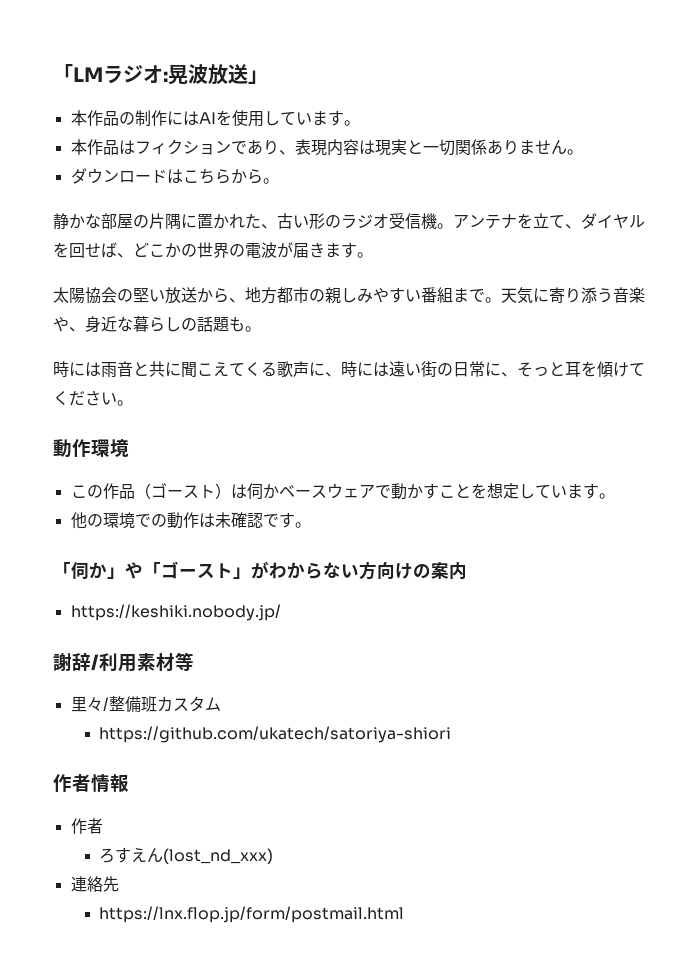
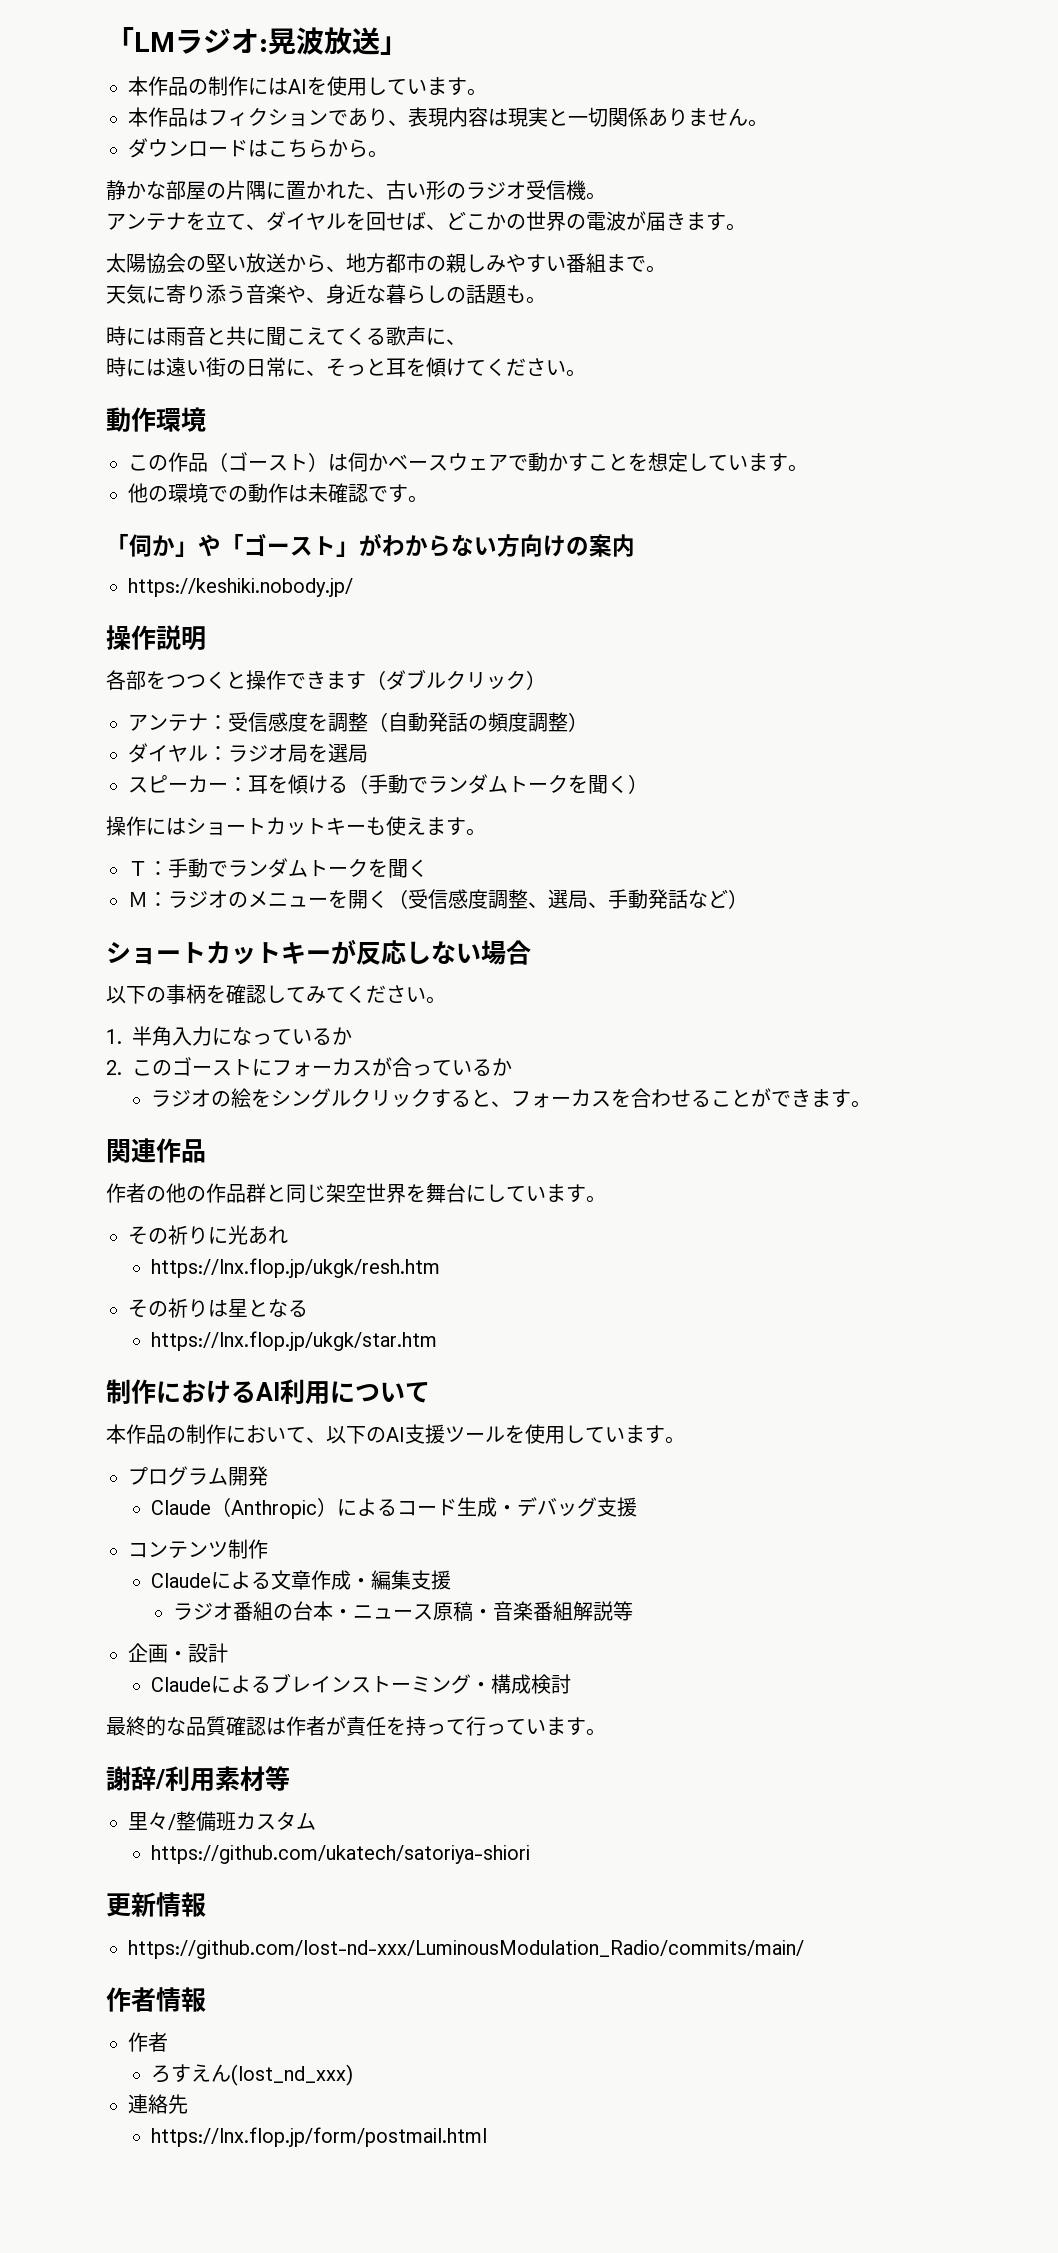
- 静かな部屋の片隅に置かれた、古い形のラジオ受信機。アンテナを立て、ダイヤルを回せば、どこかの世界の電波が届きます。
+ 静かな部屋の片隅に置かれた、古い形のラジオ受信機。
+ アンテナを立て、ダイヤルを回せば、どこかの世界の電波が届きます。
- 太陽協会の堅い放送から、地方都市の親しみやすい番組まで。天気に寄り添う音楽や、身近な暮らしの話題も。
+ 太陽協会の堅い放送から、地方都市の親しみやすい番組まで。
+ 天気に寄り添う音楽や、身近な暮らしの話題も。
- 時には雨音と共に聞こえてくる歌声に、時には遠い街の日常に、そっと耳を傾けてください。
+ 時には雨音と共に聞こえてくる歌声に、
+ 時には遠い街の日常に、そっと耳を傾けてください。
+ 操作説明
+ 各部をつつくと操作できます（ダブルクリック）
+ アンテナ：受信感度を調整（自動発話の頻度調整）
+ ダイヤル：ラジオ局を選局
+ スピーカー：耳を傾ける（手動でランダムトークを聞く）
+ 操作にはショートカットキーも使えます。
+ Ｔ：手動でランダムトークを聞く
+ Ｍ：ラジオのメニューを開く（受信感度調整、選局、手動発話など）
+ ショートカットキーが反応しない場合
+ 以下の事柄を確認してみてください。
+ 1.半角入力になっているか
+ 2.このゴーストにフォーカスが合っているか
+ ラジオの絵をシングルクリックすると、フォーカスを合わせることができます。
+ 関連作品
+ 作者の他の作品群と同じ架空世界を舞台にしています。
+ その祈りに光あれ
+ https://lnx.flop.jp/ukgk/resh.htm
+ その祈りは星となる
+ https://lnx.flop.jp/ukgk/star.htm
+ 制作におけるAI利用について
+ 本作品の制作において、以下のAI支援ツールを使用しています。
+ プログラム開発
+ Claude（Anthropic）によるコード生成・デバッグ支援
+ コンテンツ制作
+ Claudeによる文章作成・編集支援
+ ラジオ番組の台本・ニュース原稿・音楽番組解説等
+ 企画・設計
+ Claudeによるブレインストーミング・構成検討
+ 最終的な品質確認は作者が責任を持って行っています。
+ 更新情報
+ https://github.com/lost-nd-xxx/LuminousModulation_Radio/commits/main/

